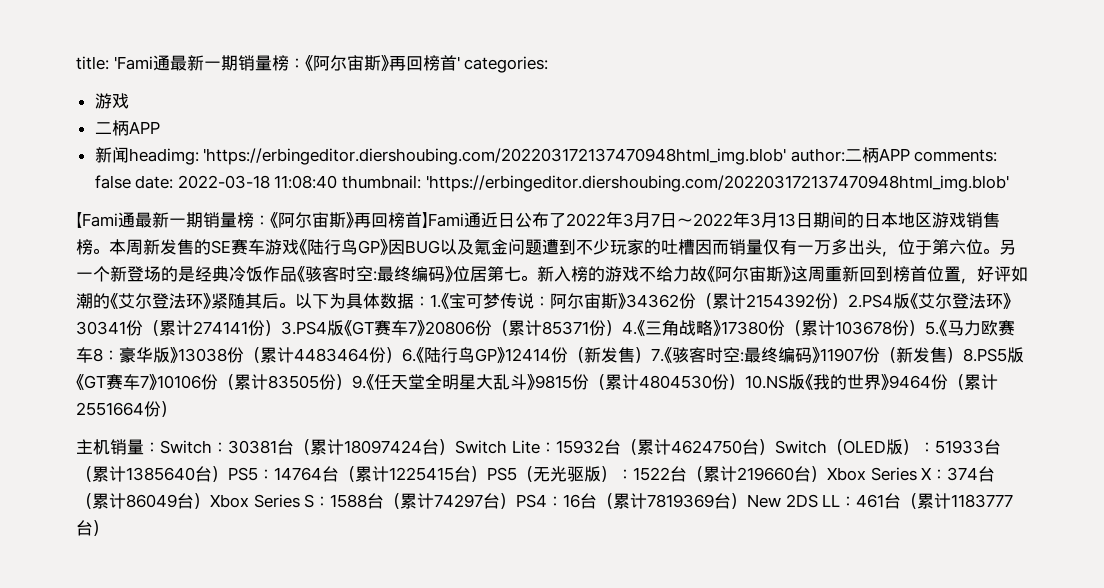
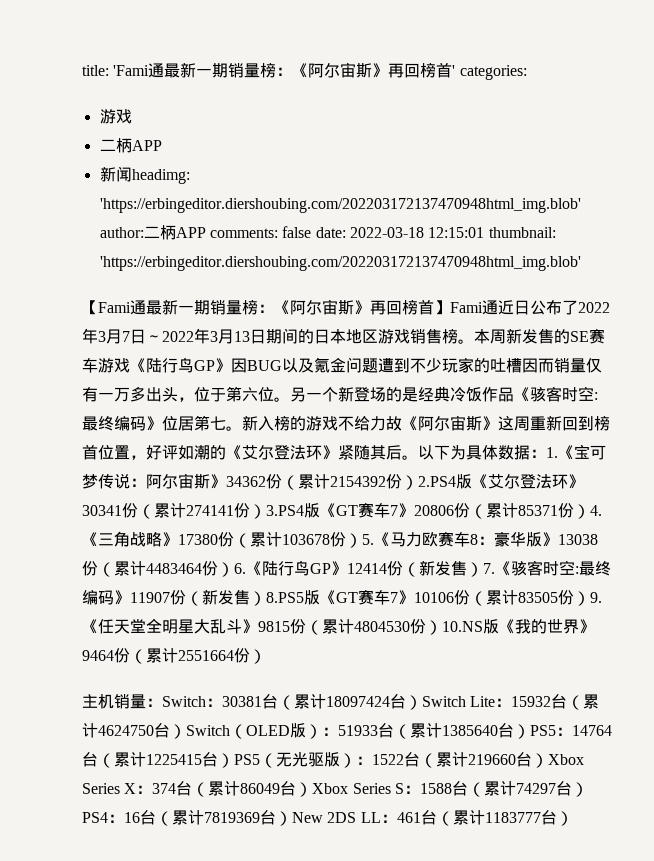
- 新闻headimg: 'https://erbingeditor.diershoubing.com/202203172137470948html_img.blob' author:二柄APP comments: false date: 2022-03-18 11:08:40 thumbnail: 'https://erbingeditor.diershoubing.com/202203172137470948html_img.blob'
+ 新闻headimg: 'https://erbingeditor.diershoubing.com/202203172137470948html_img.blob' author:二柄APP comments: false date: 2022-03-18 12:15:01 thumbnail: 'https://erbingeditor.diershoubing.com/202203172137470948html_img.blob'

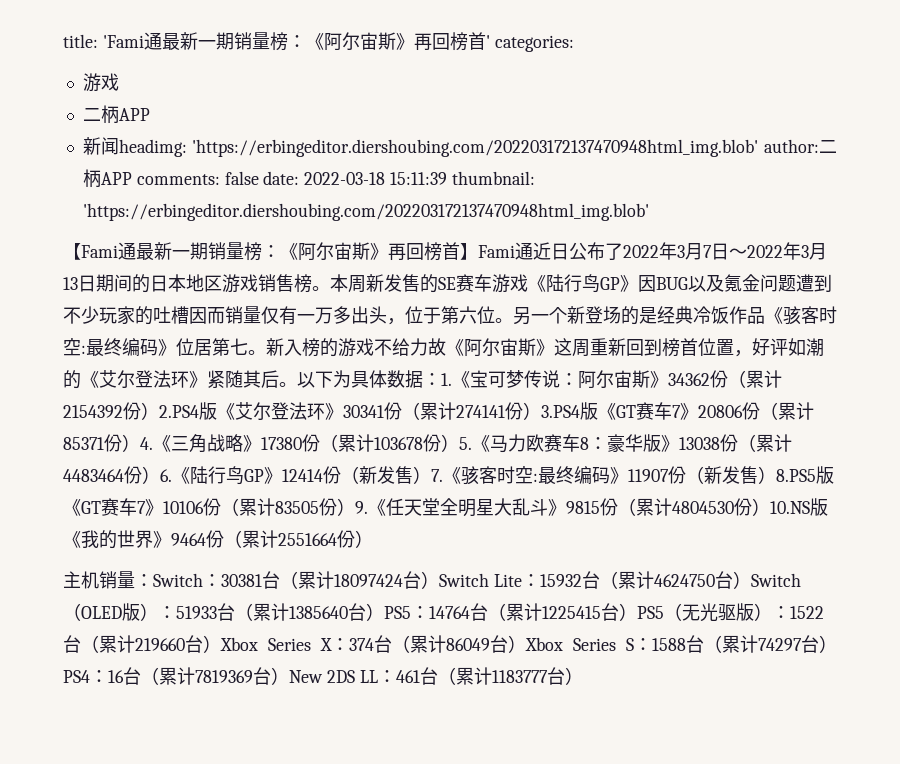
- 新闻headimg: 'https://erbingeditor.diershoubing.com/202203172137470948html_img.blob' author:二柄APP comments: false date: 2022-03-18 12:15:01 thumbnail: 'https://erbingeditor.diershoubing.com/202203172137470948html_img.blob'
+ 新闻headimg: 'https://erbingeditor.diershoubing.com/202203172137470948html_img.blob' author:二柄APP comments: false date: 2022-03-18 15:11:39 thumbnail: 'https://erbingeditor.diershoubing.com/202203172137470948html_img.blob'

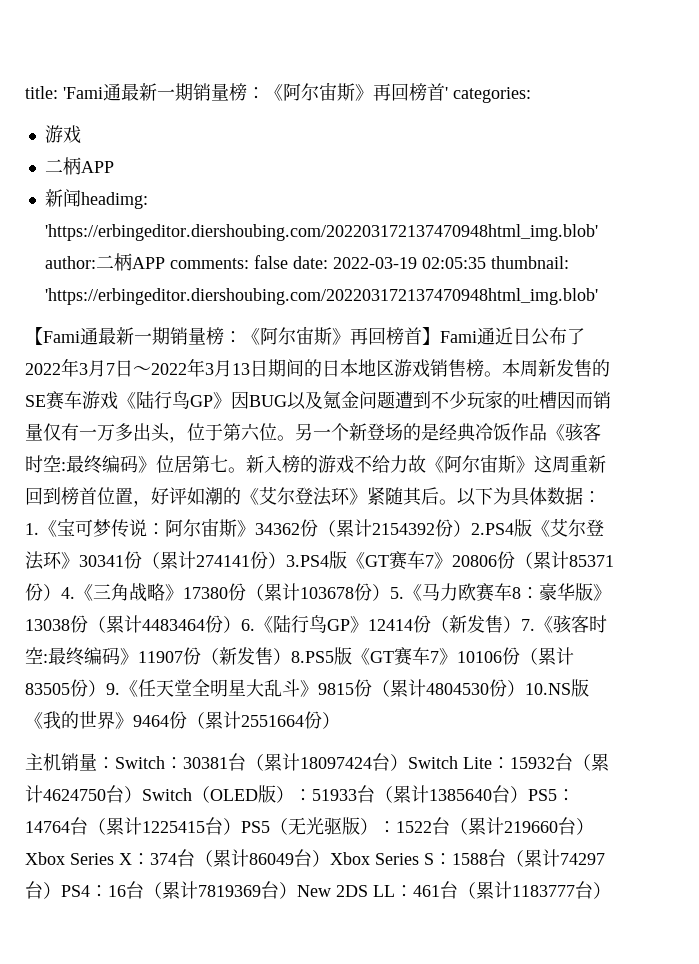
- 新闻headimg: 'https://erbingeditor.diershoubing.com/202203172137470948html_img.blob' author:二柄APP comments: false date: 2022-03-18 15:11:39 thumbnail: 'https://erbingeditor.diershoubing.com/202203172137470948html_img.blob'
+ 新闻headimg: 'https://erbingeditor.diershoubing.com/202203172137470948html_img.blob' author:二柄APP comments: false date: 2022-03-19 02:05:35 thumbnail: 'https://erbingeditor.diershoubing.com/202203172137470948html_img.blob'

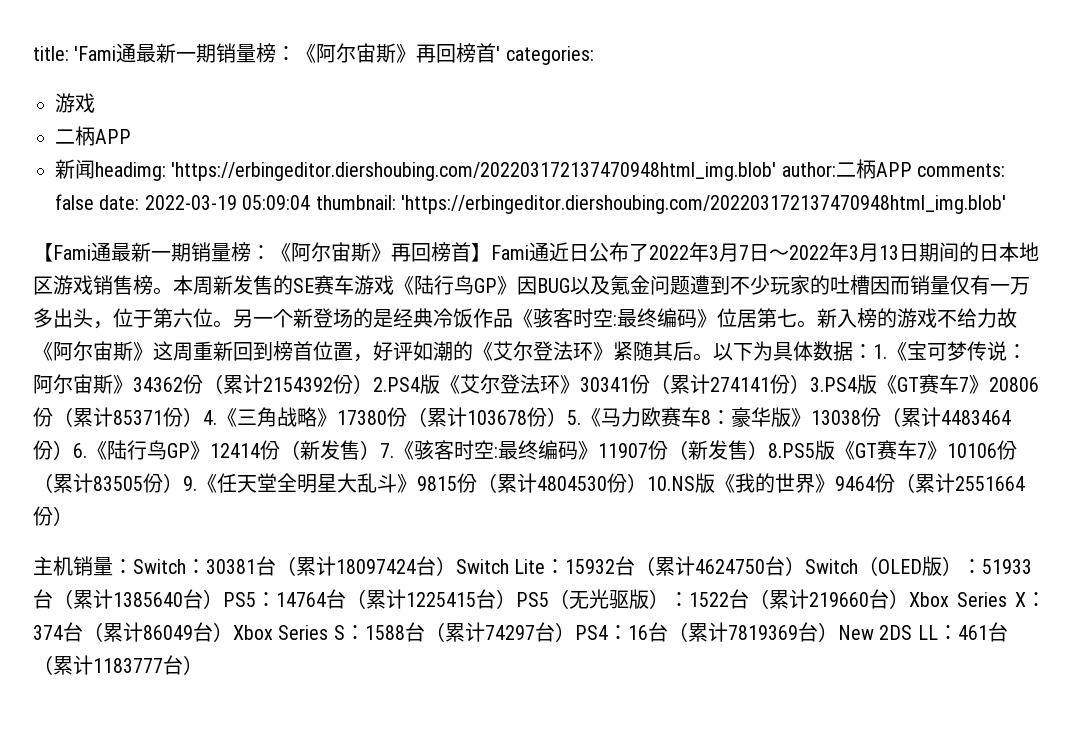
- 新闻headimg: 'https://erbingeditor.diershoubing.com/202203172137470948html_img.blob' author:二柄APP comments: false date: 2022-03-19 02:05:35 thumbnail: 'https://erbingeditor.diershoubing.com/202203172137470948html_img.blob'
+ 新闻headimg: 'https://erbingeditor.diershoubing.com/202203172137470948html_img.blob' author:二柄APP comments: false date: 2022-03-19 05:09:04 thumbnail: 'https://erbingeditor.diershoubing.com/202203172137470948html_img.blob'

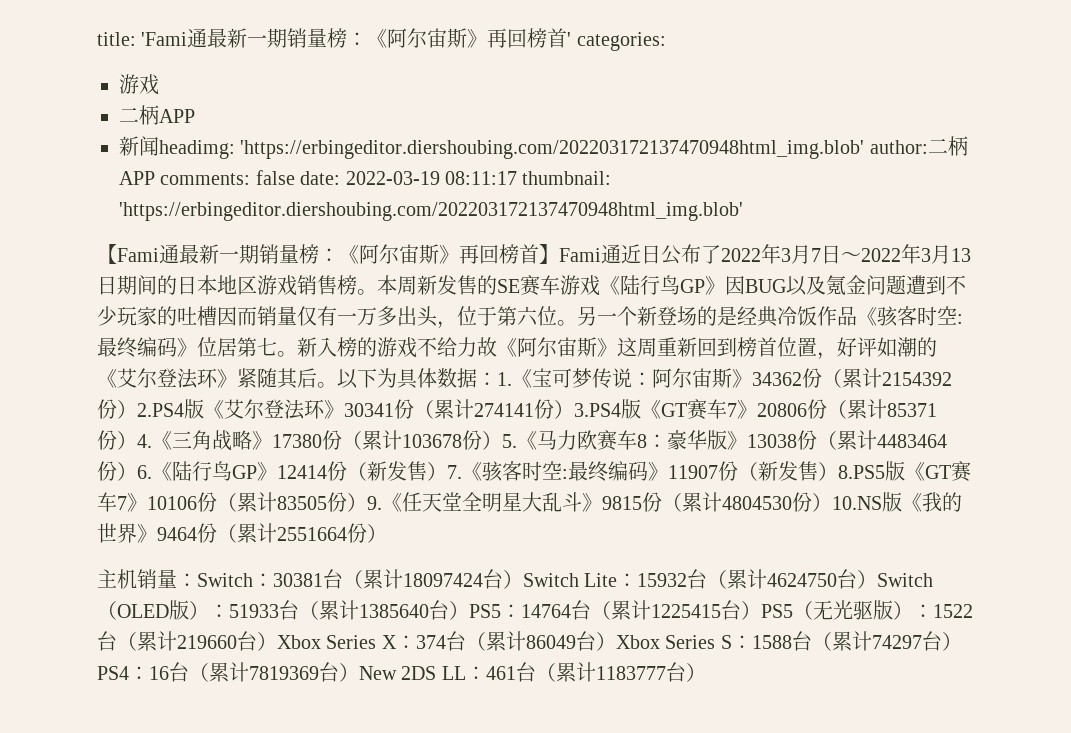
- 新闻headimg: 'https://erbingeditor.diershoubing.com/202203172137470948html_img.blob' author:二柄APP comments: false date: 2022-03-19 05:09:04 thumbnail: 'https://erbingeditor.diershoubing.com/202203172137470948html_img.blob'
+ 新闻headimg: 'https://erbingeditor.diershoubing.com/202203172137470948html_img.blob' author:二柄APP comments: false date: 2022-03-19 08:11:17 thumbnail: 'https://erbingeditor.diershoubing.com/202203172137470948html_img.blob'

